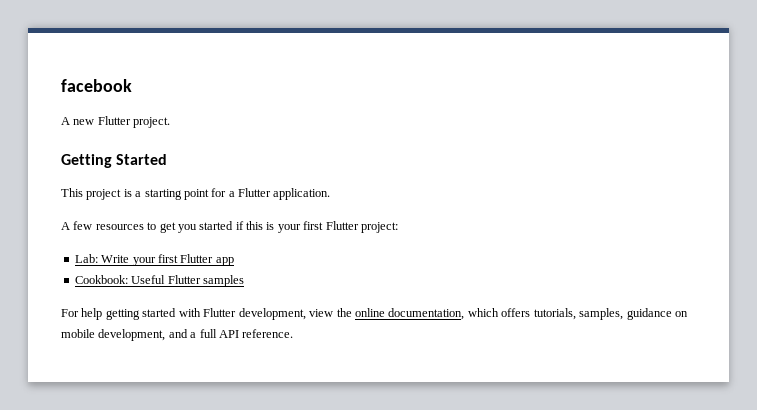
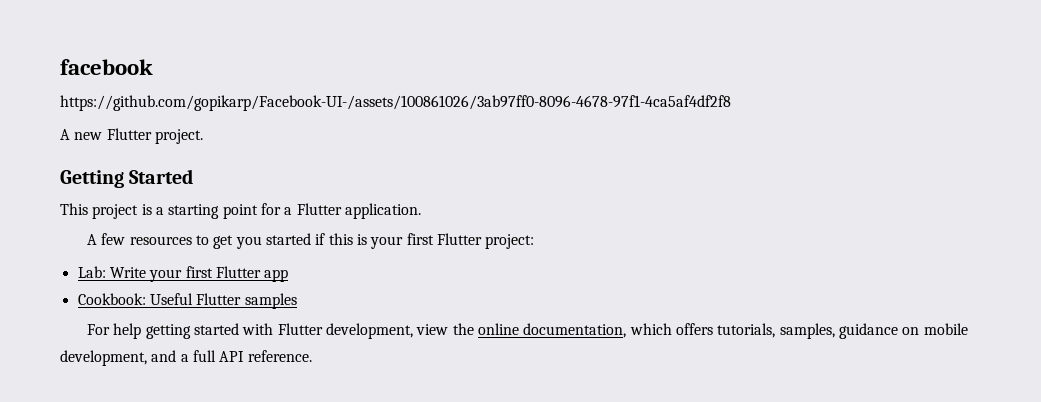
+ https://github.com/gopikarp/Facebook-UI-/assets/100861026/3ab97ff0-8096-4678-97f1-4ca5af4df2f8

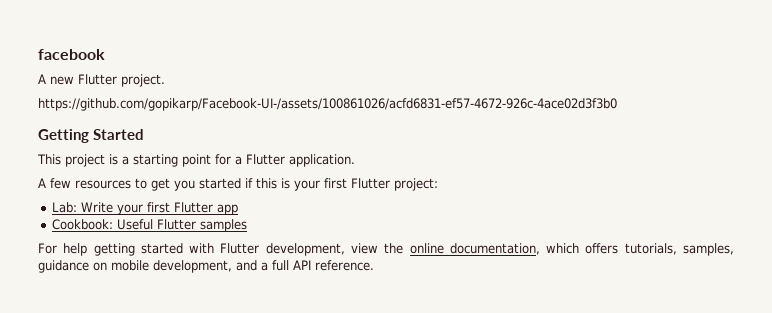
- https://github.com/gopikarp/Facebook-UI-/assets/100861026/3ab97ff0-8096-4678-97f1-4ca5af4df2f8
+ https://github.com/gopikarp/Facebook-UI-/assets/100861026/acfd6831-ef57-4672-926c-4ace02d3f3b0

